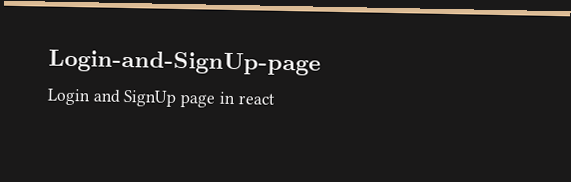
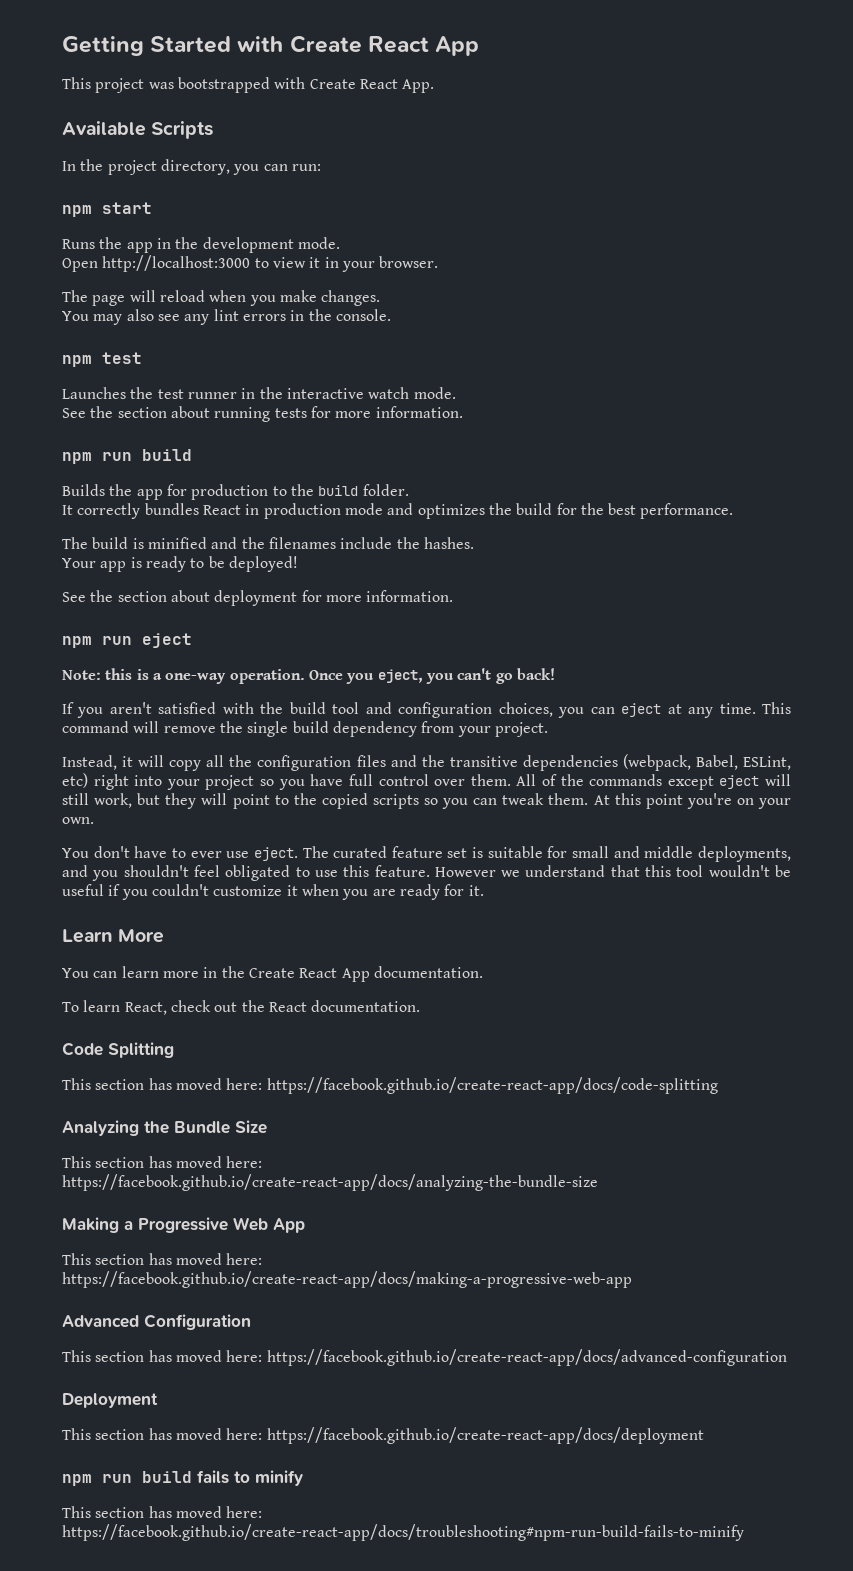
- Login-and-SignUp-page
- Login and SignUp page in react
+ Getting Started with Create React App
+ This project was bootstrapped with Create React App.
+ Available Scripts
+ In the project directory, you can run:
+ npm start
+ Runs the app in the development mode.
+ Open http://localhost:3000 to view it in your browser.
+ The page will reload when you make changes.
+ You may also see any lint errors in the console.
+ npm test
+ Launches the test runner in the interactive watch mode.
+ See the section about running tests for more information.
+ npm run build
+ Builds the app for production to the build folder.
+ It correctly bundles React in production mode and optimizes the build for the best performance.
+ The build is minified and the filenames include the hashes.
+ Your app is ready to be deployed!
+ See the section about deployment for more information.
+ npm run eject
+ Note: this is a one-way operation. Once you eject, you can't go back!
+ If you aren't satisfied with the build tool and configuration choices, you can eject at any time. This command will remove the single build dependency from your project.
+ Instead, it will copy all the configuration files and the transitive dependencies (webpack, Babel, ESLint, etc) right into your project so you have full control over them. All of the commands except eject will still work, but they will point to the copied scripts so you can tweak them. At this point you're on your own.
+ You don't have to ever use eject. The curated feature set is suitable for small and middle deployments, and you shouldn't feel obligated to use this feature. However we understand that this tool wouldn't be useful if you couldn't customize it when you are ready for it.
+ Learn More
+ You can learn more in the Create React App documentation.
+ To learn React, check out the React documentation.
+ Code Splitting
+ This section has moved here: https://facebook.github.io/create-react-app/docs/code-splitting
+ Analyzing the Bundle Size
+ This section has moved here: https://facebook.github.io/create-react-app/docs/analyzing-the-bundle-size
+ Making a Progressive Web App
+ This section has moved here: https://facebook.github.io/create-react-app/docs/making-a-progressive-web-app
+ Advanced Configuration
+ This section has moved here: https://facebook.github.io/create-react-app/docs/advanced-configuration
+ Deployment
+ This section has moved here: https://facebook.github.io/create-react-app/docs/deployment
+ npm run build fails to minify
+ This section has moved here: https://facebook.github.io/create-react-app/docs/troubleshooting#npm-run-build-fails-to-minify

